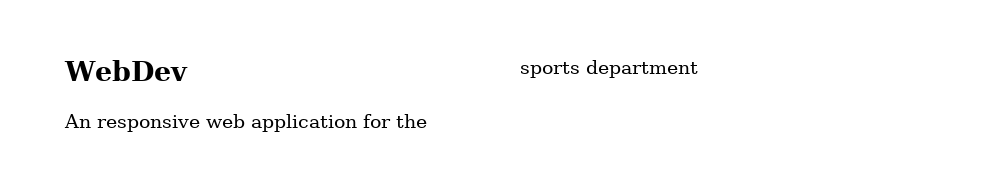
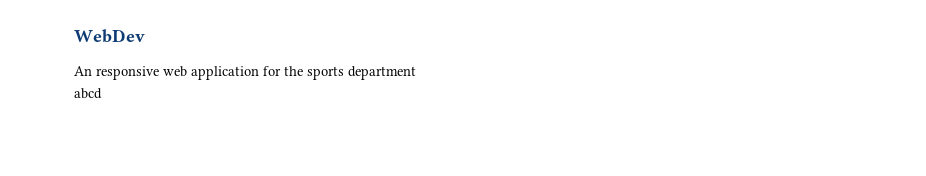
+ abcd

